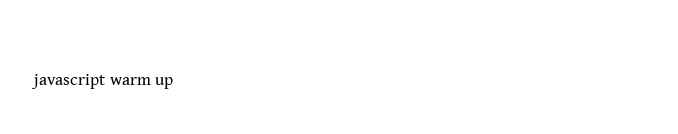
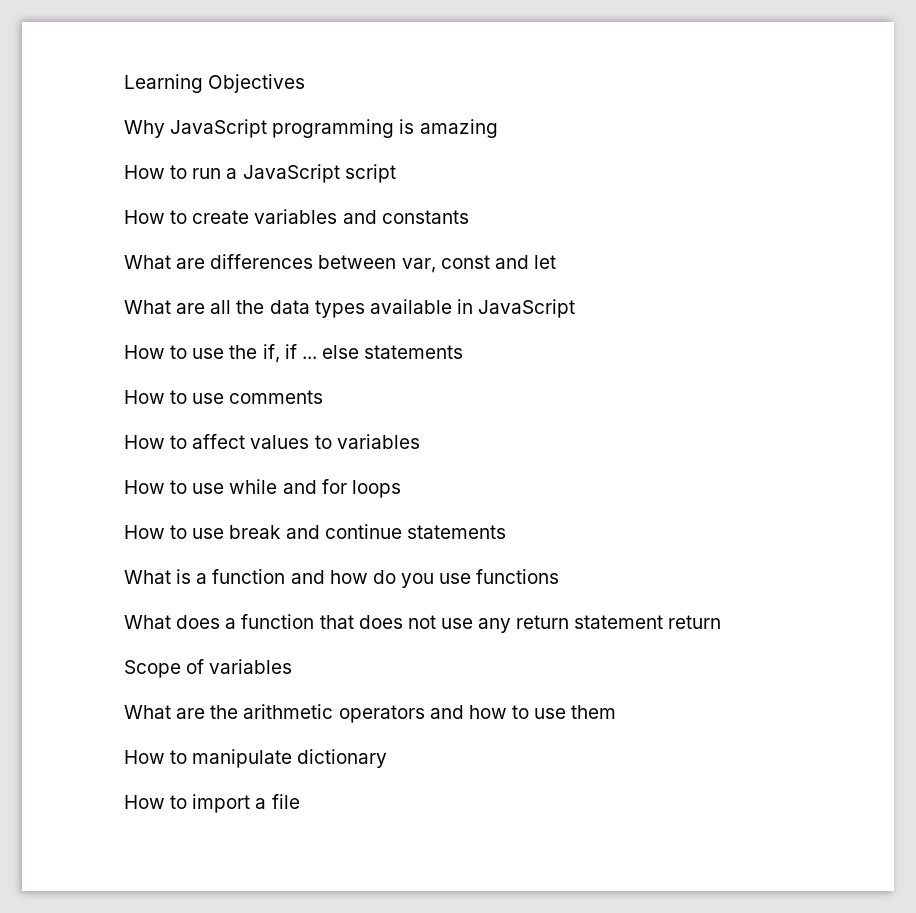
- javascript warm up
+ Learning Objectives
+ Why JavaScript programming is amazing
+ How to run a JavaScript script
+ How to create variables and constants
+ What are differences between var, const and let
+ What are all the data types available in JavaScript
+ How to use the if, if ... else statements
+ How to use comments
+ How to affect values to variables
+ How to use while and for loops
+ How to use break and continue statements
+ What is a function and how do you use functions
+ What does a function that does not use any return statement return
+ Scope of variables
+ What are the arithmetic operators and how to use them
+ How to manipulate dictionary
+ How to import a file

